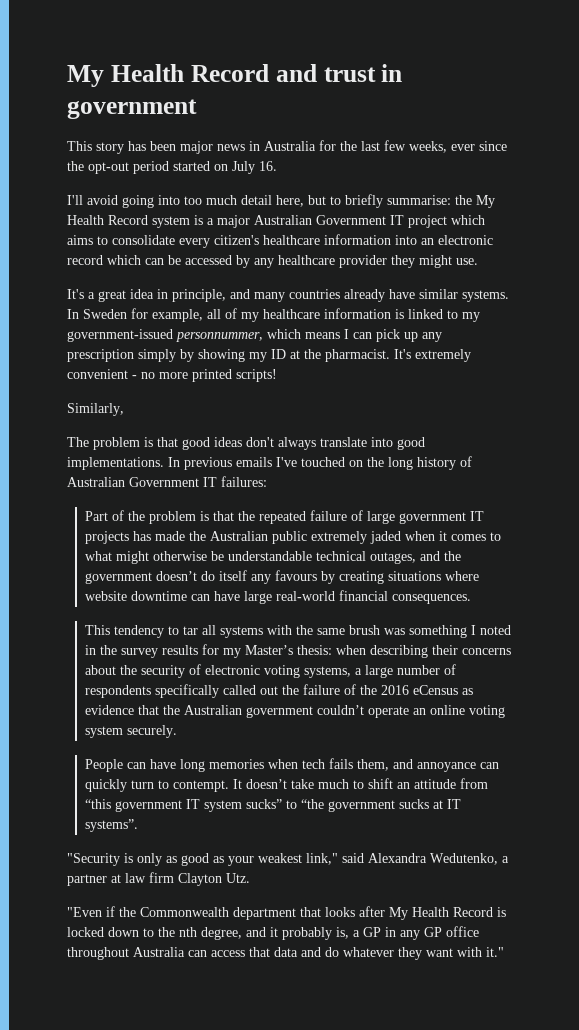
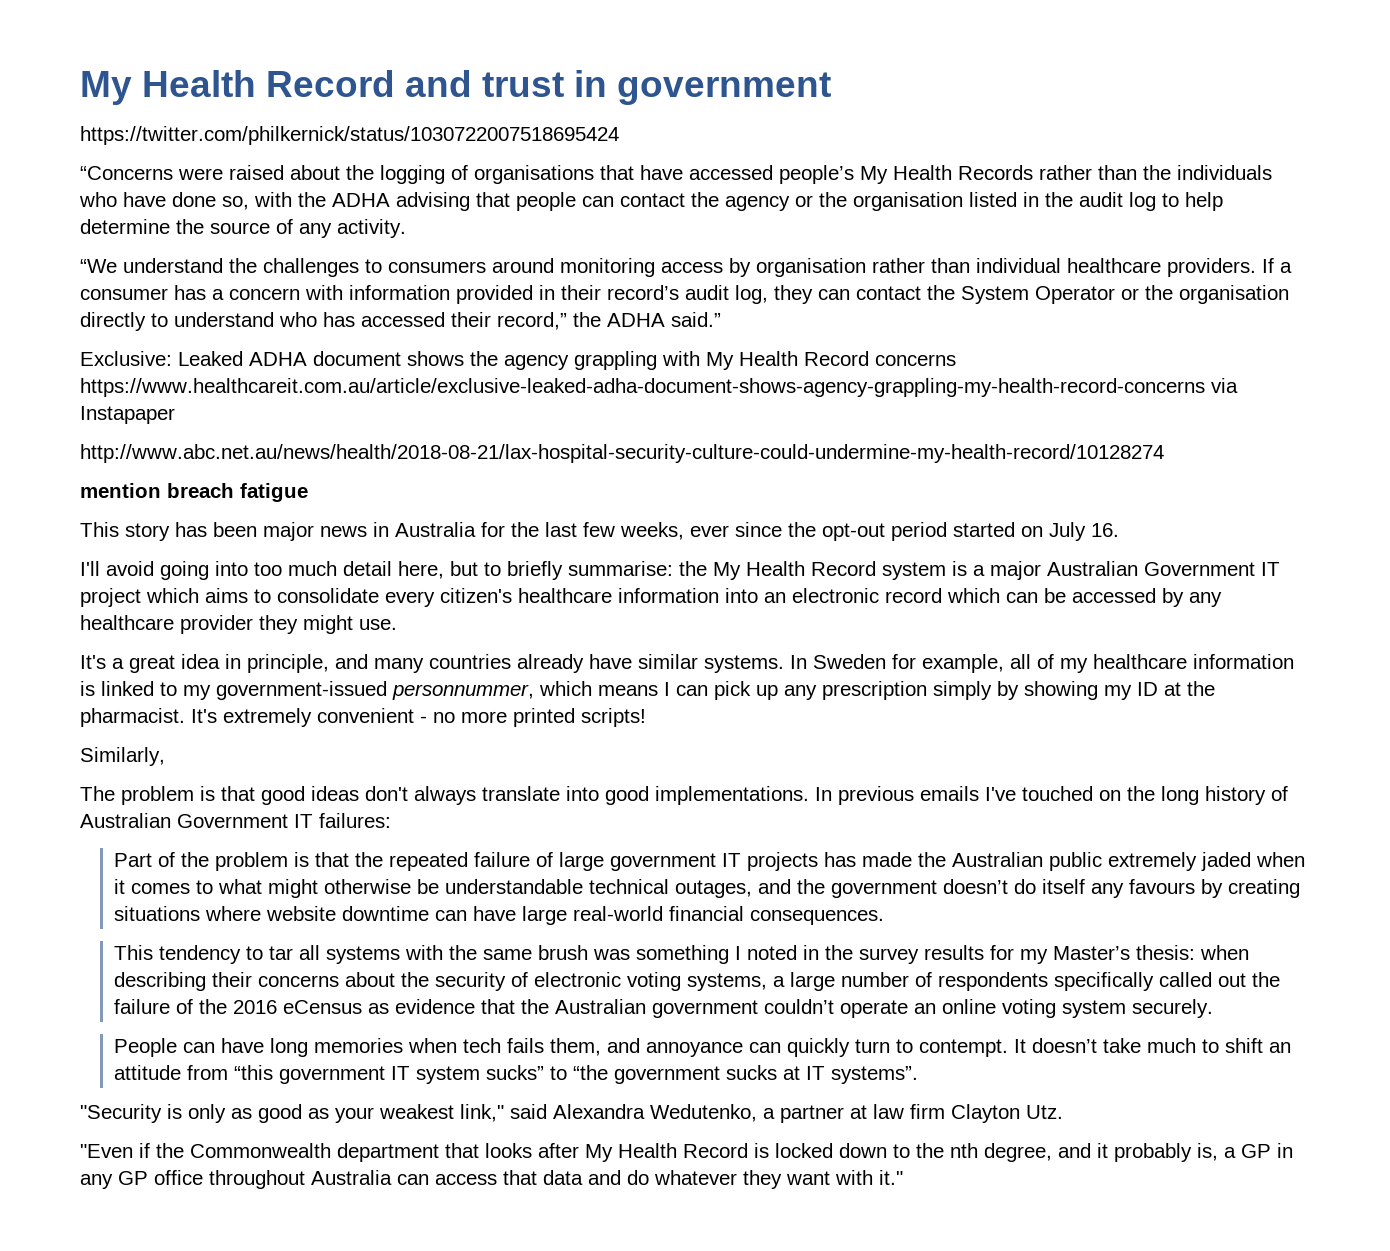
+ https://twitter.com/philkernick/status/1030722007518695424
+ “Concerns were raised about the logging of organisations that have accessed people’s My Health Records rather than the individuals who have done so, with the ADHA advising that people can contact the agency or the organisation listed in the audit log to help determine the source of any activity.
+ “We understand the challenges to consumers around monitoring access by organisation rather than individual healthcare providers. If a consumer has a concern with information provided in their record’s audit log, they can contact the System Operator or the organisation directly to understand who has accessed their record,” the ADHA said.”
+ Exclusive: Leaked ADHA document shows the agency grappling with My Health Record concerns https://www.healthcareit.com.au/article/exclusive-leaked-adha-document-shows-agency-grappling-my-health-record-concerns via Instapaper
+ http://www.abc.net.au/news/health/2018-08-21/lax-hospital-security-culture-could-undermine-my-health-record/10128274
+ mention breach fatigue

